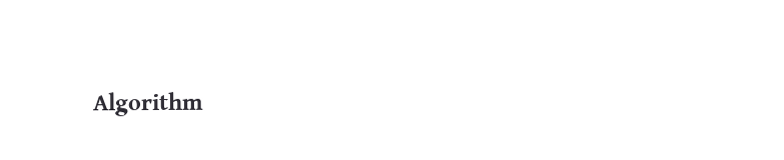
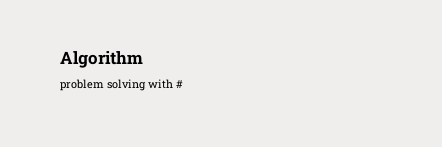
+ problem solving with #

